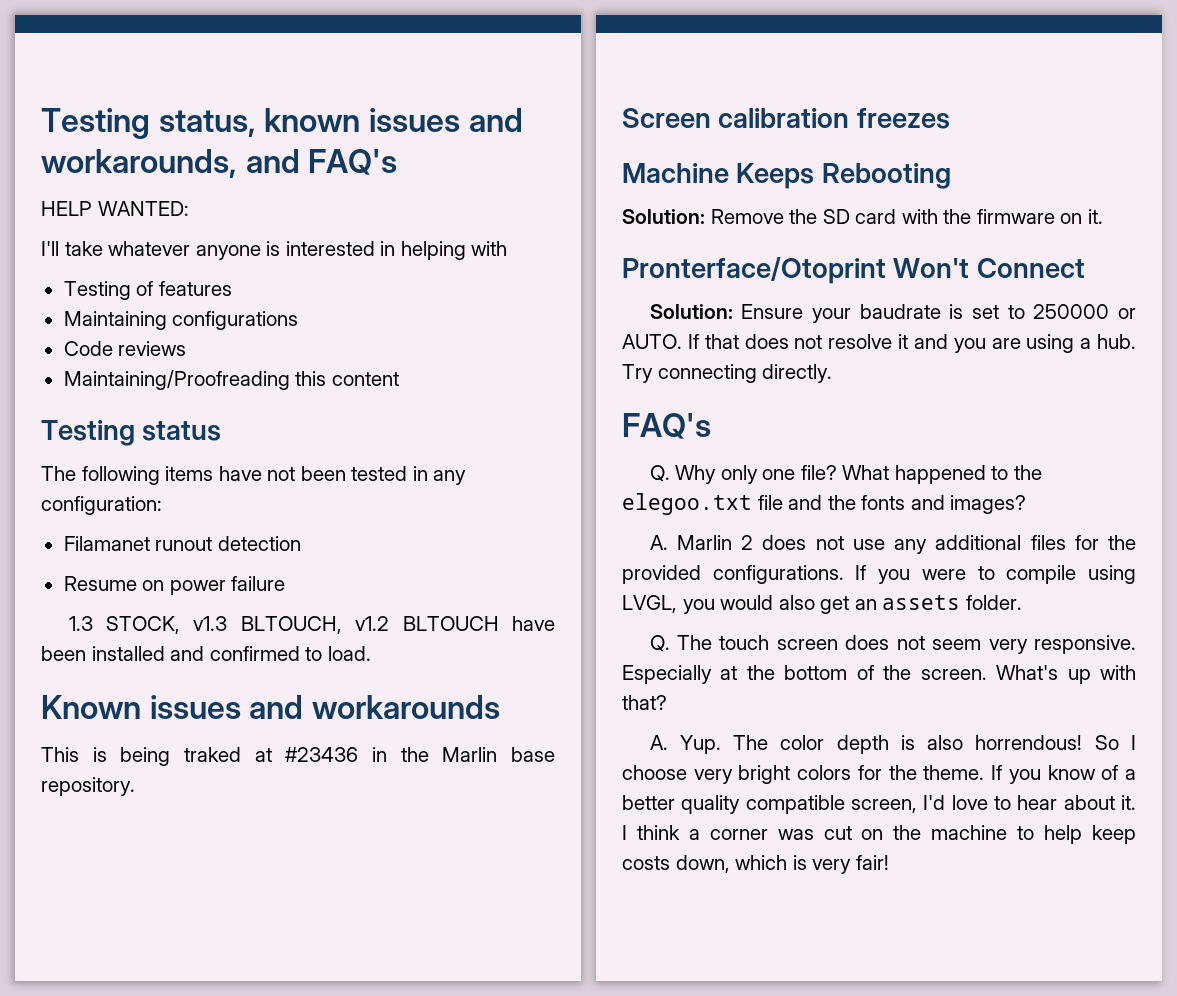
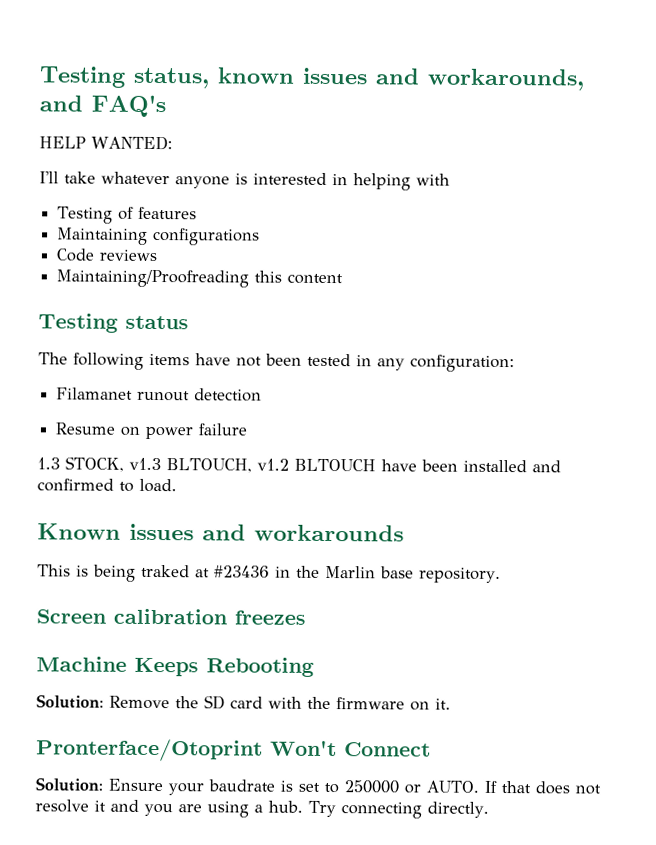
  Try connecting directly.
- FAQ's
- Q. Why only one file? What happened to the elegoo.txt file and the fonts and images?
- A. Marlin 2 does not use any additional files for the provided configurations. If you were to compile using LVGL, you would also get an assets folder.
- Q. The touch screen does not seem very responsive. Especially at the bottom of the screen. What's up with that?
- A. Yup. The color depth is also horrendous! So I choose very bright colors for the theme. If you know of a better quality compatible screen, I'd love to hear about it. I think a corner was cut on the machine to help keep costs down, which is very fair!

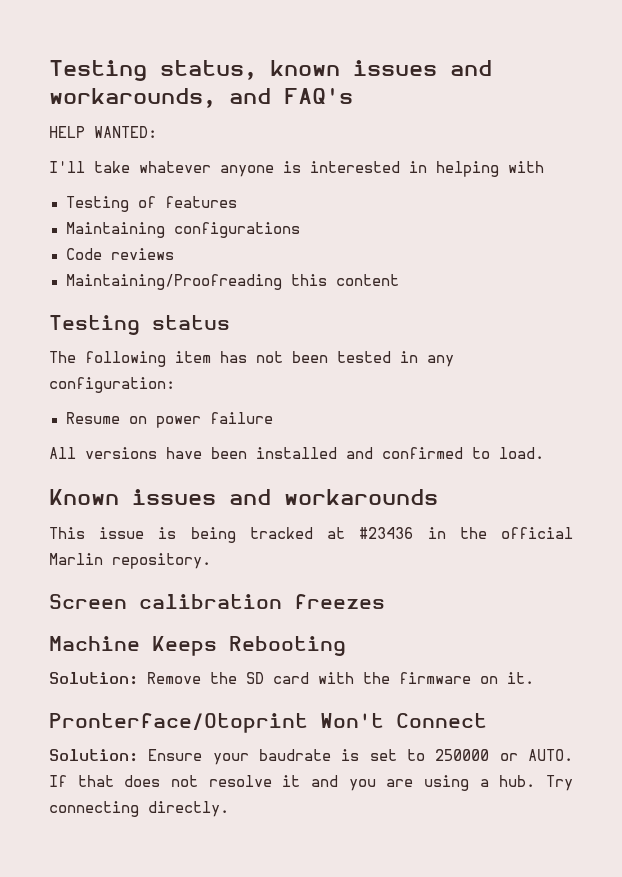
- The following items have not been tested in any configuration:
+ The following item has not been tested in any configuration:
- Filamanet runout detection
- 1.3 STOCK, v1.3 BLTOUCH, v1.2 BLTOUCH have been installed and confirmed to load.
+ All versions have been installed and confirmed to load.
- This is being traked at #23436 in the Marlin base repository.
+ This issue is being tracked at #23436 in the official Marlin repository.

